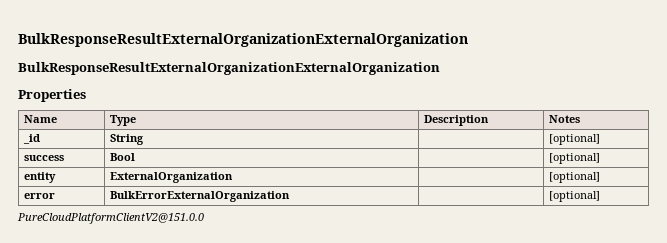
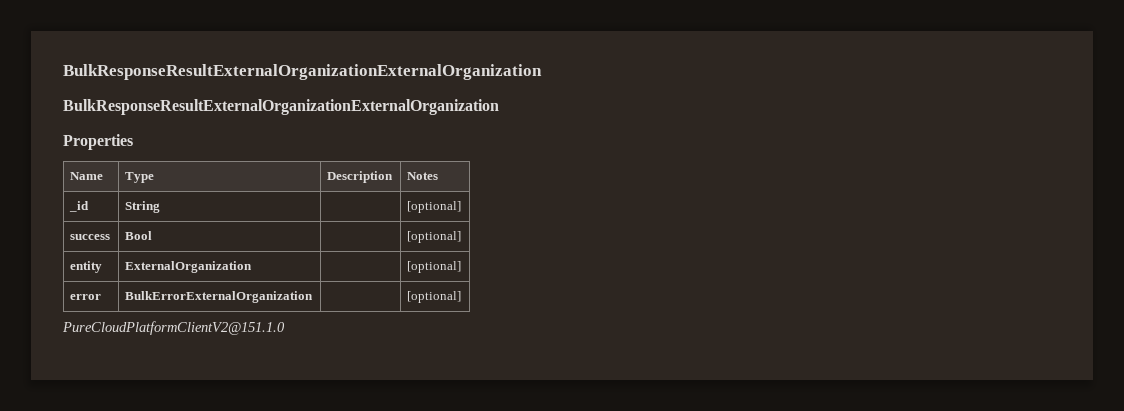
- PureCloudPlatformClientV2@151.0.0
+ PureCloudPlatformClientV2@151.1.0

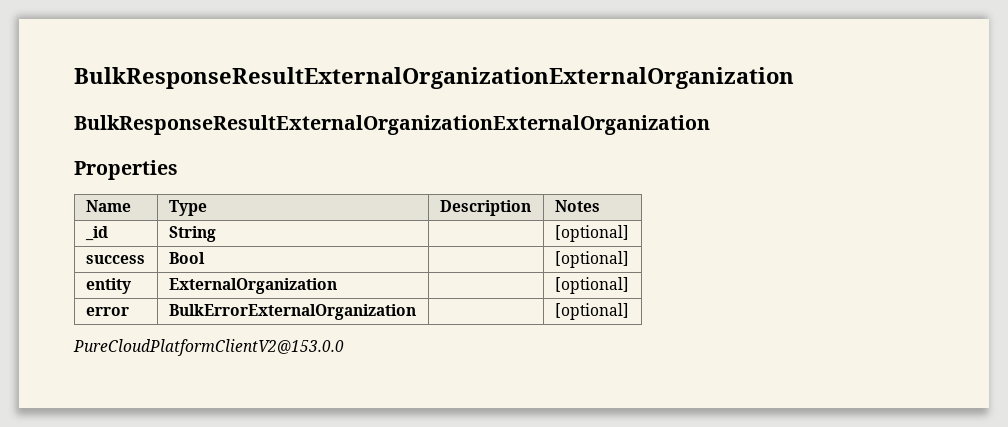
- PureCloudPlatformClientV2@151.1.0
+ PureCloudPlatformClientV2@153.0.0

